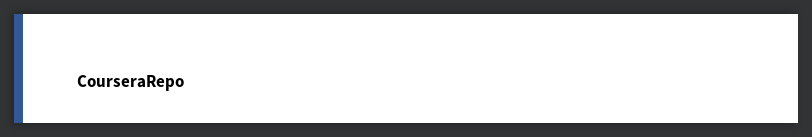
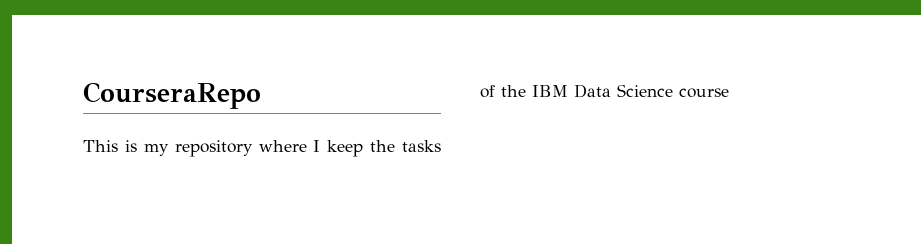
+ This is my repository where I keep the tasks of the IBM Data Science course

